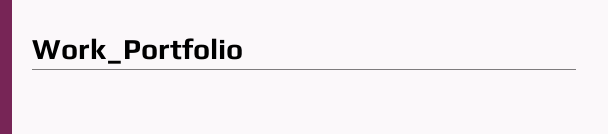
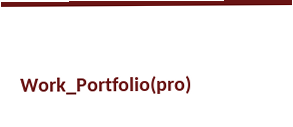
- Work_Portfolio
+ Work_Portfolio(pro)

